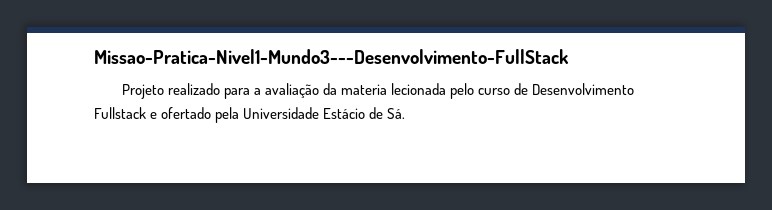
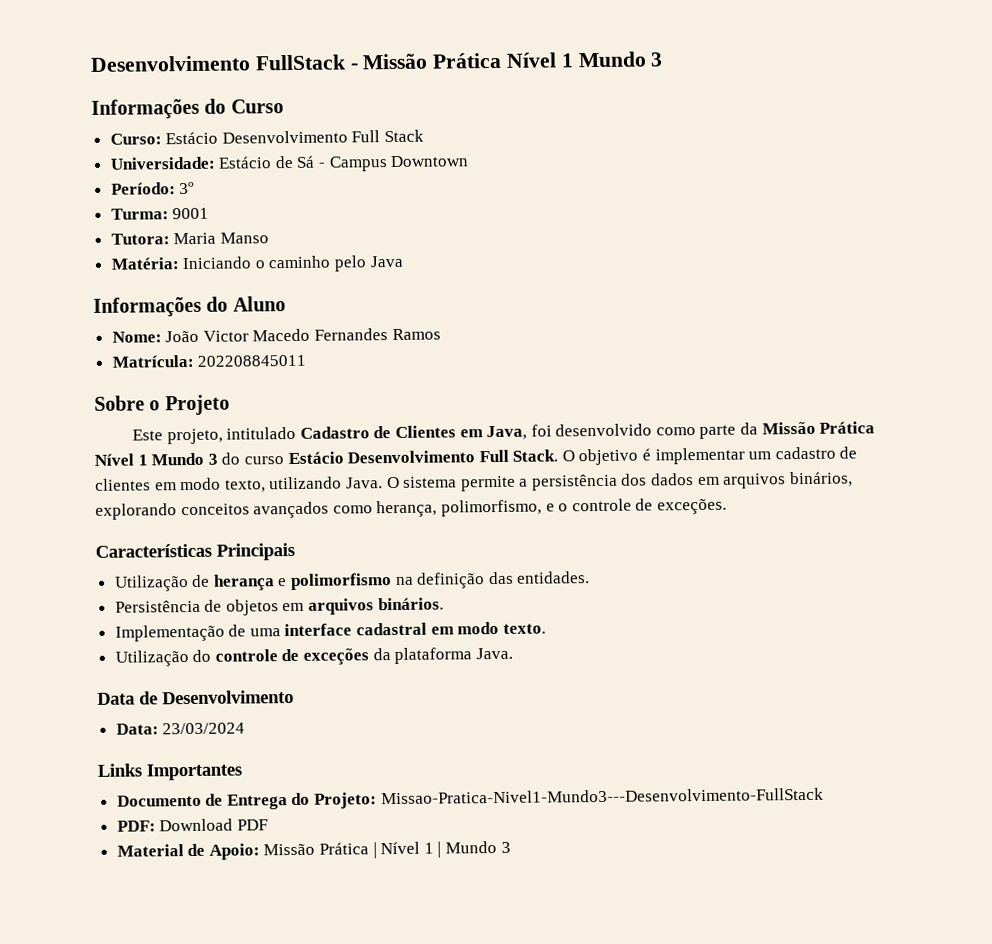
- Missao-Pratica-Nivel1-Mundo3---Desenvolvimento-FullStack
- Projeto realizado para a avaliação da materia lecionada pelo curso de Desenvolvimento Fullstack e ofertado pela Universidade Estácio de Sá.
+ Desenvolvimento FullStack - Missão Prática Nível 1 Mundo 3
+ Informações do Curso
+ Curso: Estácio Desenvolvimento Full Stack
+ Universidade: Estácio de Sá - Campus Downtown
+ Período: 3º
+ Turma: 9001
+ Tutora: Maria Manso
+ Matéria: Iniciando o caminho pelo Java
+ Informações do Aluno
+ Nome: João Victor Macedo Fernandes Ramos
+ Matrícula: 202208845011
+ Sobre o Projeto
+ Este projeto, intitulado Cadastro de Clientes em Java, foi desenvolvido como parte da Missão Prática Nível 1 Mundo 3 do curso Estácio Desenvolvimento Full Stack. O objetivo é implementar um cadastro de clientes em modo texto, utilizando Java. O sistema permite a persistência dos dados em arquivos binários, explorando conceitos avançados como herança, polimorfismo, e o controle de exceções.
+ Características Principais
+ Utilização de herança e polimorfismo na definição das entidades.
+ Persistência de objetos em arquivos binários.
+ Implementação de uma interface cadastral em modo texto.
+ Utilização do controle de exceções da plataforma Java.
+ Data de Desenvolvimento
+ Data: 23/03/2024
+ Links Importantes
+ Documento de Entrega do Projeto: Missao-Pratica-Nivel1-Mundo3---Desenvolvimento-FullStack
+ PDF: Download PDF
+ Material de Apoio: Missão Prática | Nível 1 | Mundo 3

